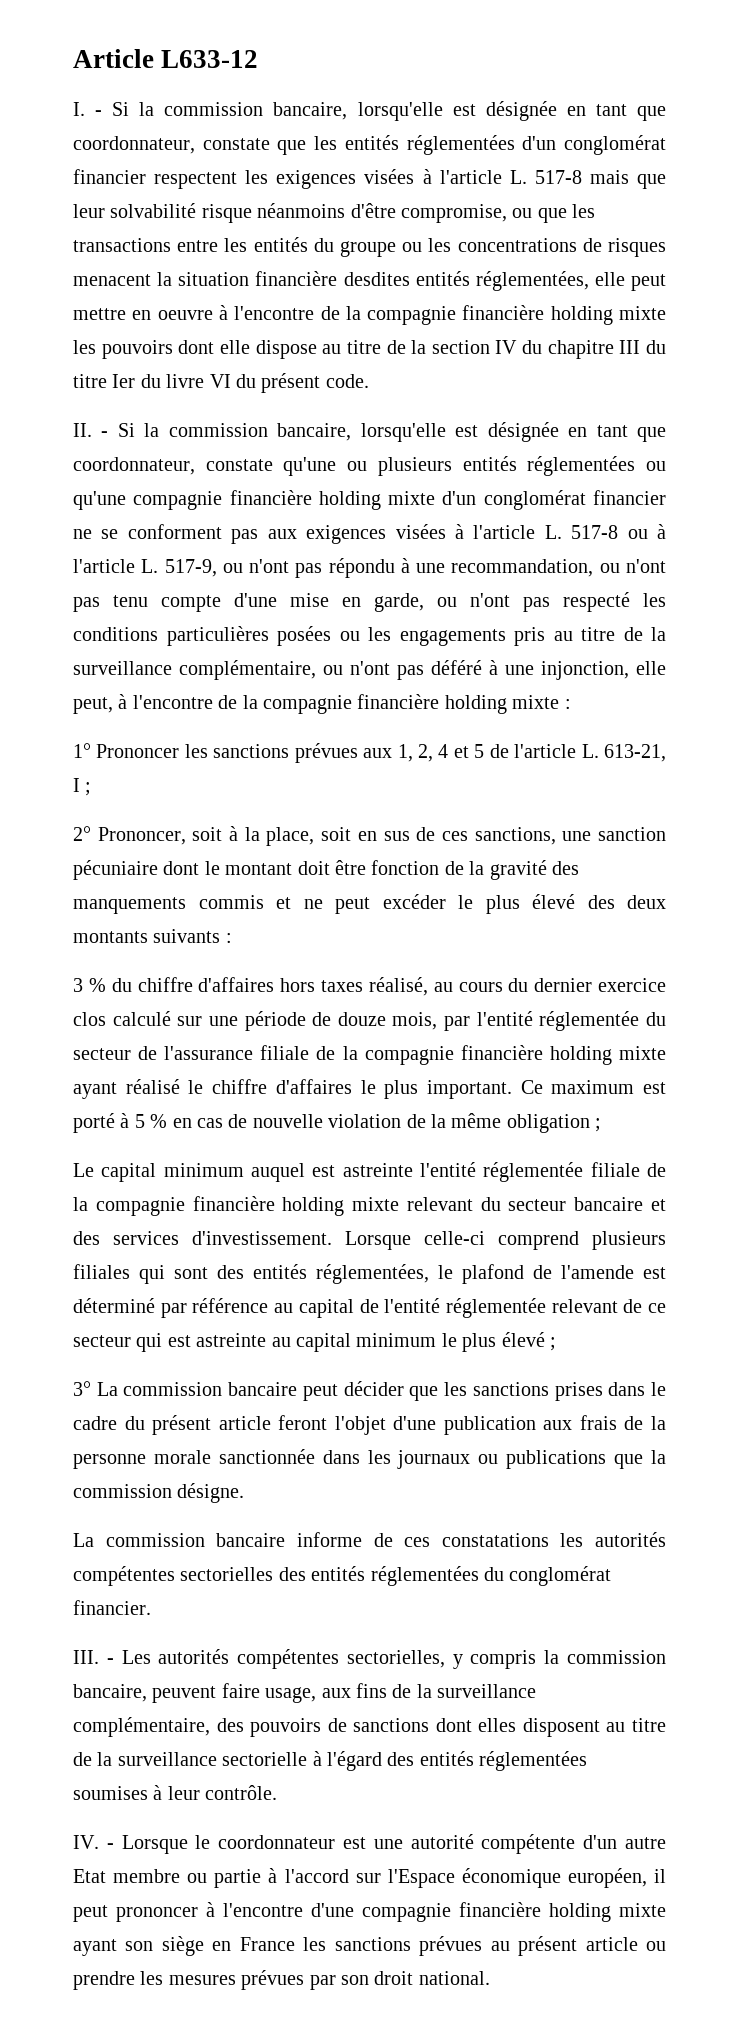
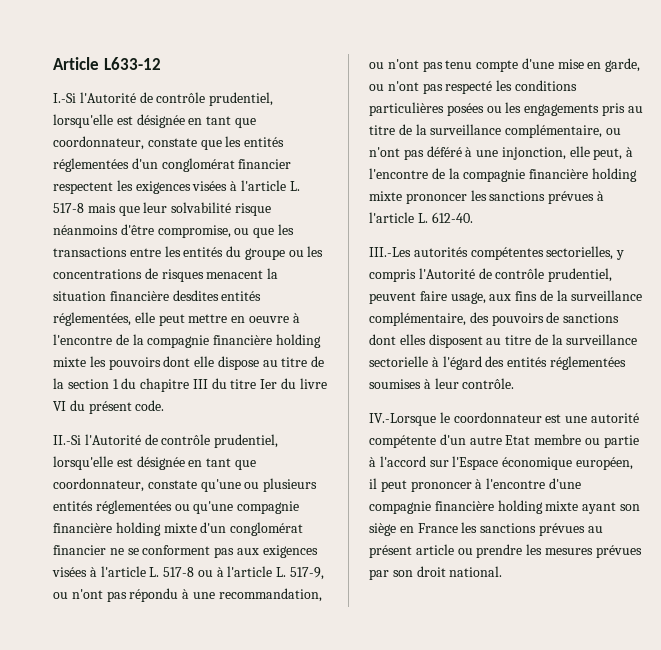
- I. - Si la commission bancaire, lorsqu'elle est désignée en tant que coordonnateur, constate que les entités réglementées d'un conglomérat financier respectent les exigences visées à l'article L. 517-8 mais que leur solvabilité risque néanmoins d'être compromise, ou que les transactions entre les entités du groupe ou les concentrations de risques menacent la situation financière desdites entités réglementées, elle peut mettre en oeuvre à l'encontre de la compagnie financière holding mixte les pouvoirs dont elle dispose au titre de la section IV du chapitre III du titre Ier du livre VI du présent code.
+ I.-Si l'Autorité de contrôle prudentiel, lorsqu'elle est désignée en tant que coordonnateur, constate que les entités réglementées d'un conglomérat financier respectent les exigences visées à l'article L. 517-8 mais que leur solvabilité risque néanmoins d'être compromise, ou que les transactions entre les entités du groupe ou les concentrations de risques menacent la situation financière desdites entités réglementées, elle peut mettre en oeuvre à l'encontre de la compagnie financière holding mixte les pouvoirs dont elle dispose au titre de la section 1 du chapitre III du titre Ier du livre VI du présent code.
- II. - Si la commission bancaire, lorsqu'elle est désignée en tant que coordonnateur, constate qu'une ou plusieurs entités réglementées ou qu'une compagnie financière holding mixte d'un conglomérat financier ne se conforment pas aux exigences visées à l'article L. 517-8 ou à l'article L. 517-9, ou n'ont pas répondu à une recommandation, ou n'ont pas tenu compte d'une mise en garde, ou n'ont pas respecté les conditions particulières posées ou les engagements pris au titre de la surveillance complémentaire, ou n'ont pas déféré à une injonction, elle peut, à l'encontre de la compagnie financière holding mixte :
- 1° Prononcer les sanctions prévues aux 1, 2, 4 et 5 de l'article L. 613-21, I ;
- 2° Prononcer, soit à la place, soit en sus de ces sanctions, une sanction pécuniaire dont le montant doit être fonction de la gravité des manquements commis et ne peut excéder le plus élevé des deux montants suivants :
- 3 % du chiffre d'affaires hors taxes réalisé, au cours du dernier exercice clos calculé sur une période de douze mois, par l'entité réglementée du secteur de l'assurance filiale de la compagnie financière holding mixte ayant réalisé le chiffre d'affaires le plus important. Ce maximum est porté à 5 % en cas de nouvelle violation de la même obligation ;
- Le capital minimum auquel est astreinte l'entité réglementée filiale de la compagnie financière holding mixte relevant du secteur bancaire et des services d'investissement. Lorsque celle-ci comprend plusieurs filiales qui sont des entités réglementées, le plafond de l'amende est déterminé par référence au capital de l'entité réglementée relevant de ce secteur qui est astreinte au capital minimum le plus élevé ;
- 3° La commission bancaire peut décider que les sanctions prises dans le cadre du présent article feront l'objet d'une publication aux frais de la personne morale sanctionnée dans les journaux ou publications que la commission désigne.
- La commission bancaire informe de ces constatations les autorités compétentes sectorielles des entités réglementées du conglomérat financier.
- III. - Les autorités compétentes sectorielles, y compris la commission bancaire, peuvent faire usage, aux fins de la surveillance complémentaire, des pouvoirs de sanctions dont elles disposent au titre de la surveillance sectorielle à l'égard des entités réglementées soumises à leur contrôle.
+ II.-Si l'Autorité de contrôle prudentiel, lorsqu'elle est désignée en tant que coordonnateur, constate qu'une ou plusieurs entités réglementées ou qu'une compagnie financière holding mixte d'un conglomérat financier ne se conforment pas aux exigences visées à l'article L. 517-8 ou à l'article L. 517-9, ou n'ont pas répondu à une recommandation, ou n'ont pas tenu compte d'une mise en garde, ou n'ont pas respecté les conditions particulières posées ou les engagements pris au titre de la surveillance complémentaire, ou n'ont pas déféré à une injonction, elle peut, à l'encontre de la compagnie financière holding mixte prononcer les sanctions prévues à l'article L. 612-40.
+ III.-Les autorités compétentes sectorielles, y compris l'Autorité de contrôle prudentiel, peuvent faire usage, aux fins de la surveillance complémentaire, des pouvoirs de sanctions dont elles disposent au titre de la surveillance sectorielle à l'égard des entités réglementées soumises à leur contrôle.
- IV. - Lorsque le coordonnateur est une autorité compétente d'un autre Etat membre ou partie à l'accord sur l'Espace économique européen, il peut prononcer à l'encontre d'une compagnie financière holding mixte ayant son siège en France les sanctions prévues au présent article ou prendre les mesures prévues par son droit national.
+ IV.-Lorsque le coordonnateur est une autorité compétente d'un autre Etat membre ou partie à l'accord sur l'Espace économique européen, il peut prononcer à l'encontre d'une compagnie financière holding mixte ayant son siège en France les sanctions prévues au présent article ou prendre les mesures prévues par son droit national.

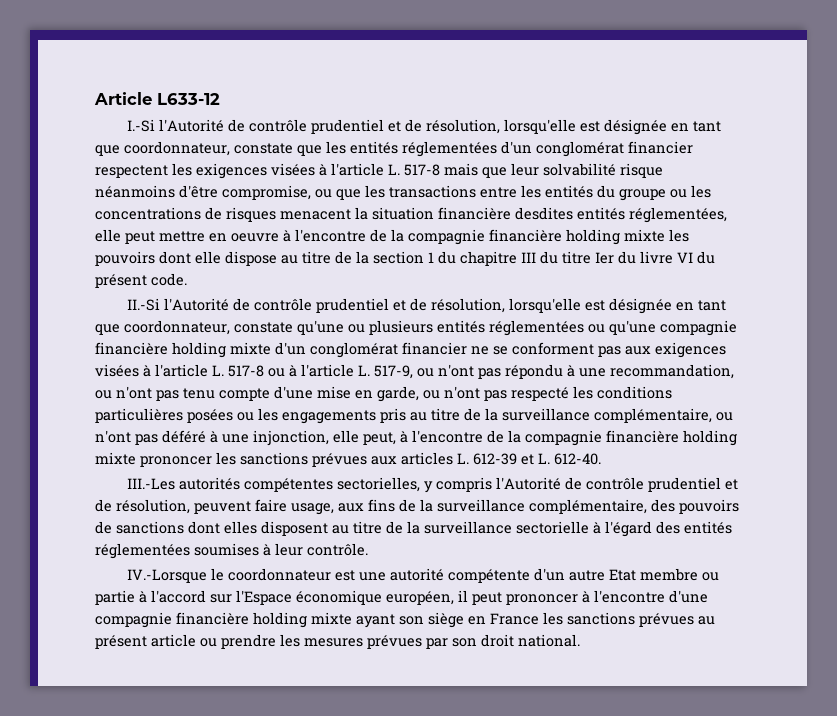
- I.-Si l'Autorité de contrôle prudentiel, lorsqu'elle est désignée en tant que coordonnateur, constate que les entités réglementées d'un conglomérat financier respectent les exigences visées à l'article L. 517-8 mais que leur solvabilité risque néanmoins d'être compromise, ou que les transactions entre les entités du groupe ou les concentrations de risques menacent la situation financière desdites entités réglementées, elle peut mettre en oeuvre à l'encontre de la compagnie financière holding mixte les pouvoirs dont elle dispose au titre de la section 1 du chapitre III du titre Ier du livre VI du présent code.
+ I.-Si l'Autorité de contrôle prudentiel et de résolution, lorsqu'elle est désignée en tant que coordonnateur, constate que les entités réglementées d'un conglomérat financier respectent les exigences visées à l'article L. 517-8 mais que leur solvabilité risque néanmoins d'être compromise, ou que les transactions entre les entités du groupe ou les concentrations de risques menacent la situation financière desdites entités réglementées, elle peut mettre en oeuvre à l'encontre de la compagnie financière holding mixte les pouvoirs dont elle dispose au titre de la section 1 du chapitre III du titre Ier du livre VI du présent code.
- II.-Si l'Autorité de contrôle prudentiel, lorsqu'elle est désignée en tant que coordonnateur, constate qu'une ou plusieurs entités réglementées ou qu'une compagnie financière holding mixte d'un conglomérat financier ne se conforment pas aux exigences visées à l'article L. 517-8 ou à l'article L. 517-9, ou n'ont pas répondu à une recommandation, ou n'ont pas tenu compte d'une mise en garde, ou n'ont pas respecté les conditions particulières posées ou les engagements pris au titre de la surveillance complémentaire, ou n'ont pas déféré à une injonction, elle peut, à l'encontre de la compagnie financière holding mixte prononcer les sanctions prévues à l'article L. 612-40.
+ II.-Si l'Autorité de contrôle prudentiel et de résolution, lorsqu'elle est désignée en tant que coordonnateur, constate qu'une ou plusieurs entités réglementées ou qu'une compagnie financière holding mixte d'un conglomérat financier ne se conforment pas aux exigences visées à l'article L. 517-8 ou à l'article L. 517-9, ou n'ont pas répondu à une recommandation, ou n'ont pas tenu compte d'une mise en garde, ou n'ont pas respecté les conditions particulières posées ou les engagements pris au titre de la surveillance complémentaire, ou n'ont pas déféré à une injonction, elle peut, à l'encontre de la compagnie financière holding mixte prononcer les sanctions prévues aux articles L. 612-39 et L. 612-40.
- III.-Les autorités compétentes sectorielles, y compris l'Autorité de contrôle prudentiel, peuvent faire usage, aux fins de la surveillance complémentaire, des pouvoirs de sanctions dont elles disposent au titre de la surveillance sectorielle à l'égard des entités réglementées soumises à leur contrôle.
+ III.-Les autorités compétentes sectorielles, y compris l'Autorité de contrôle prudentiel et de résolution, peuvent faire usage, aux fins de la surveillance complémentaire, des pouvoirs de sanctions dont elles disposent au titre de la surveillance sectorielle à l'égard des entités réglementées soumises à leur contrôle.

